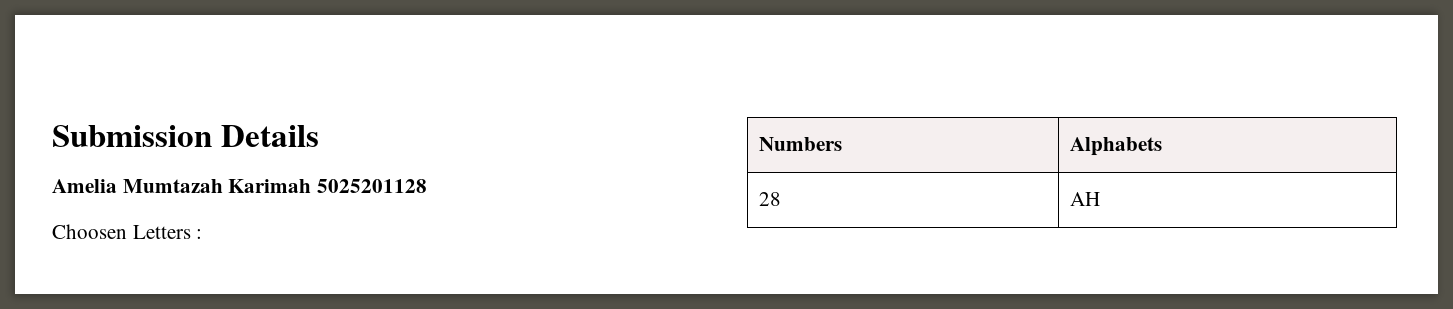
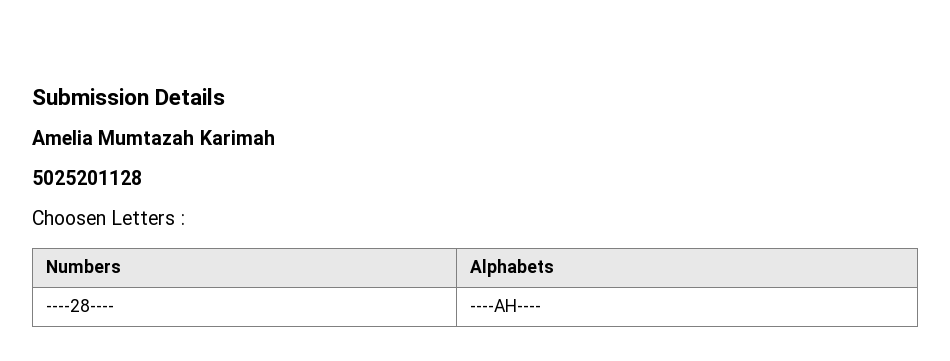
- Amelia Mumtazah Karimah 5025201128
+ Amelia Mumtazah Karimah
+ 5025201128
- 28 | AH
+ ----28---- | ----AH----

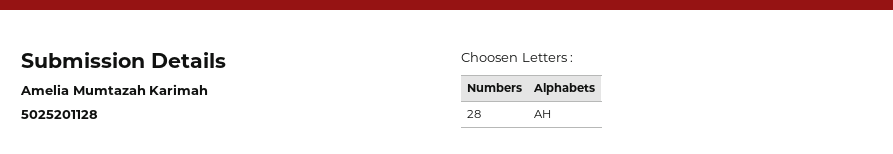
- ----28---- | ----AH----
+ 28 | AH

